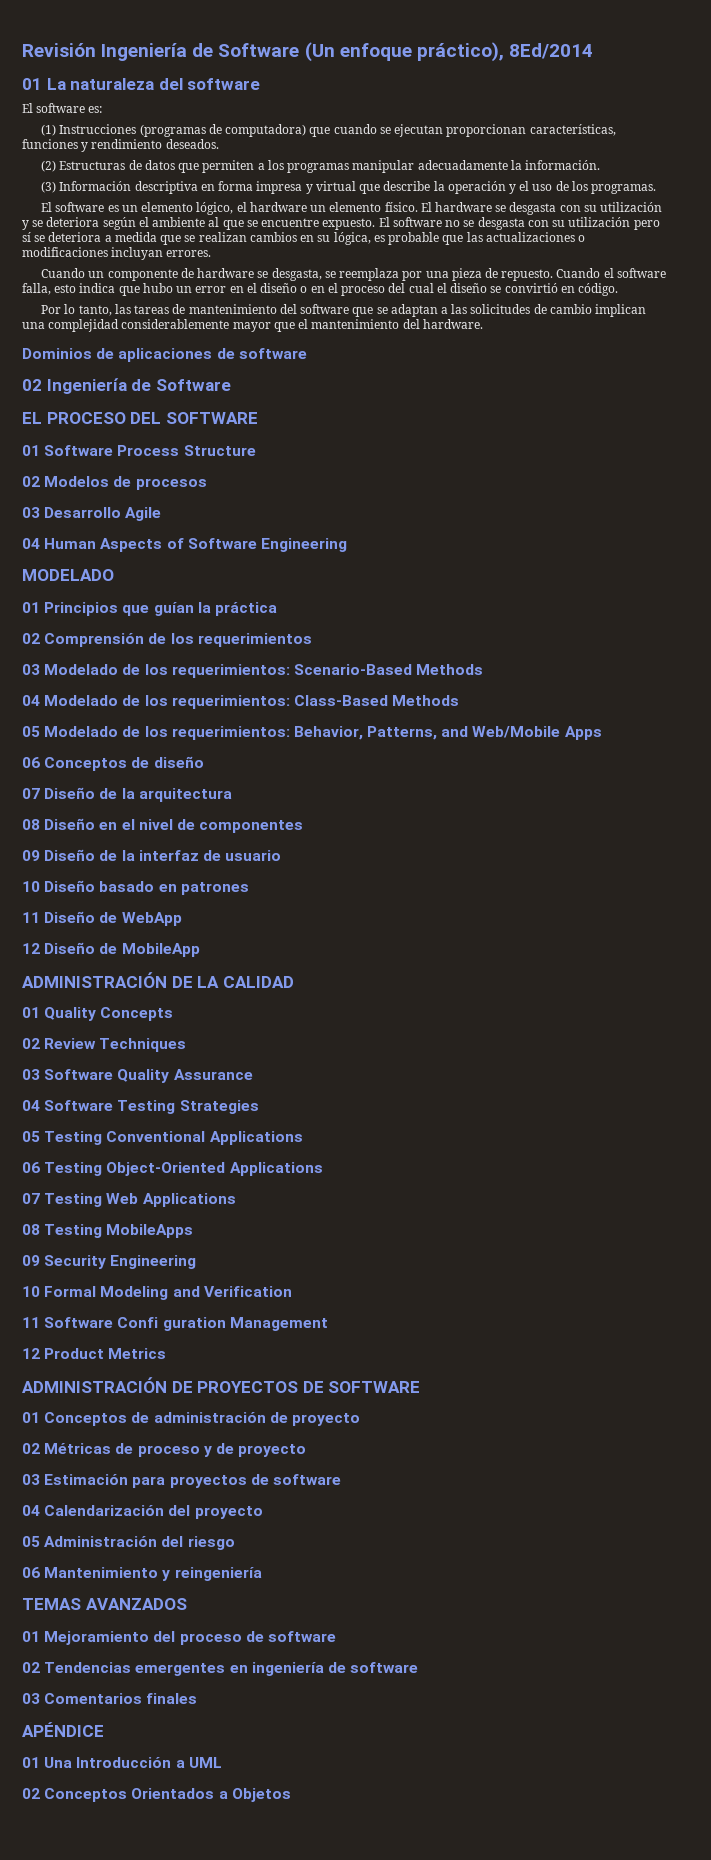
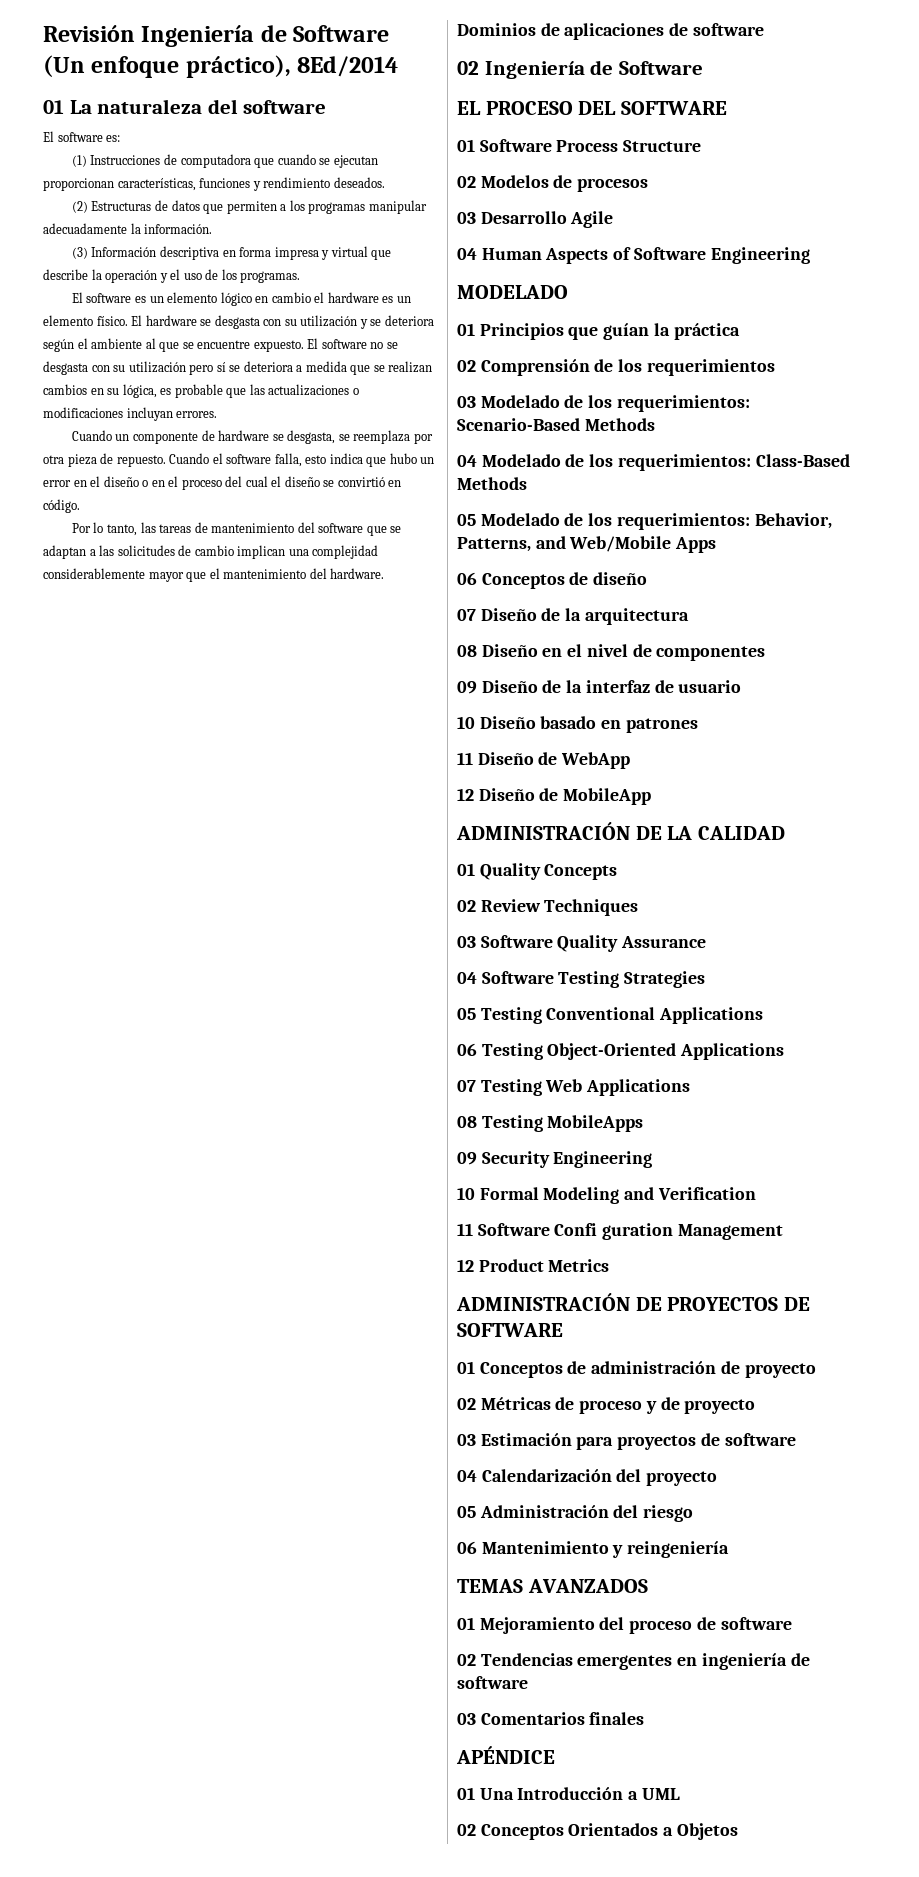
- (1) Instrucciones (programas de computadora) que cuando se ejecutan proporcionan características, funciones y rendimiento deseados.
+ (1) Instrucciones de computadora que cuando se ejecutan proporcionan características, funciones y rendimiento deseados.
- El software es un elemento lógico, el hardware un elemento físico.
+ El software es un elemento lógico en cambio el hardware es un elemento físico.
- Cuando un componente de hardware se desgasta, se reemplaza por una pieza de repuesto.
+ Cuando un componente de hardware se desgasta, se reemplaza por otra pieza de repuesto.

